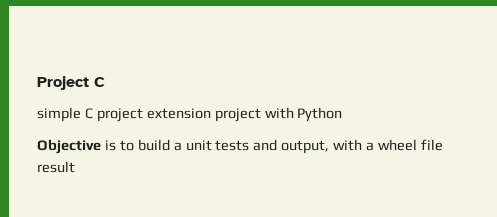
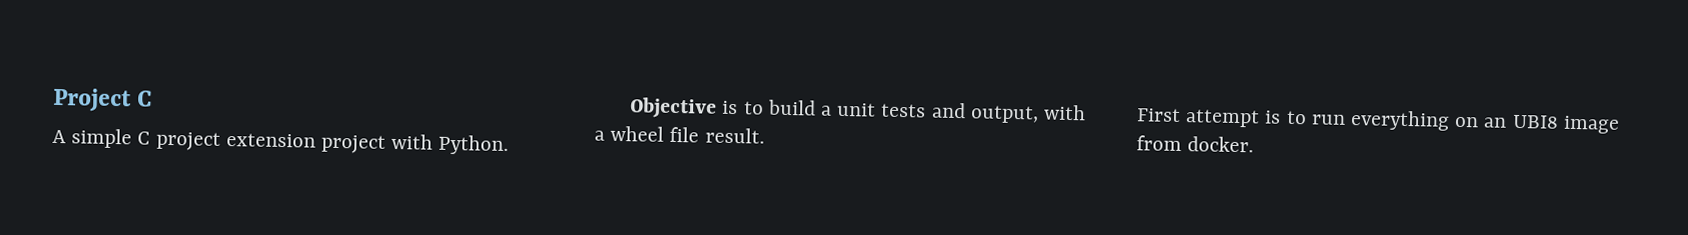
- simple C project extension project with Python
+ A simple C project extension project with Python.
- Objective is to build a unit tests and output, with a wheel file result
+ Objective is to build a unit tests and output, with a wheel file result.
+ First attempt is to run everything on an UBI8 image from docker.

